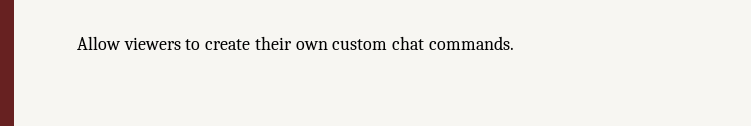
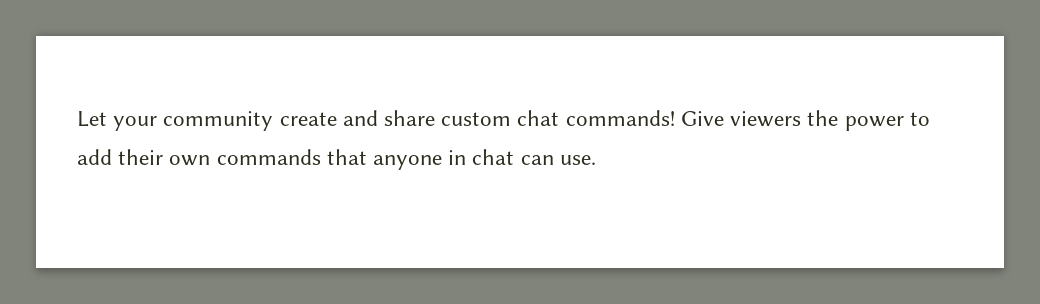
- Allow viewers to create their own custom chat commands.
+ Let your community create and share custom chat commands! Give viewers the power to add their own commands that anyone in chat can use.

